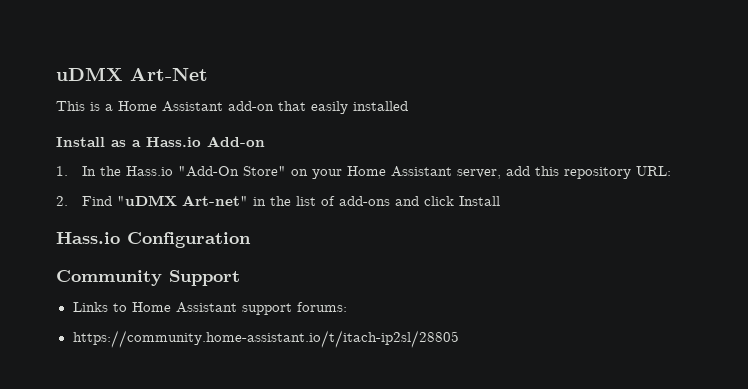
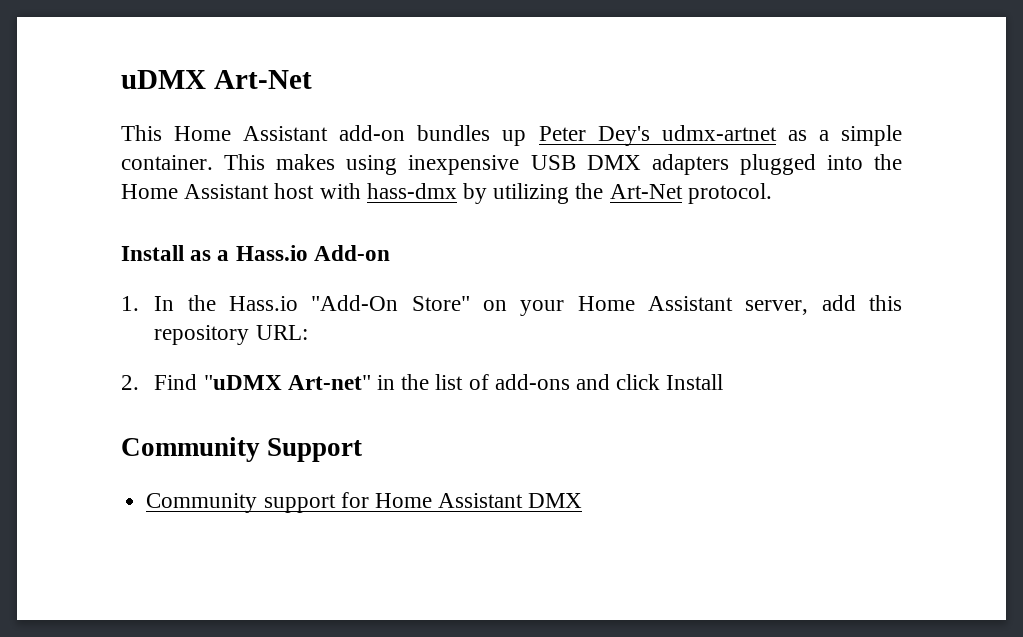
- This is a Home Assistant add-on that easily installed
+ This Home Assistant add-on bundles up Peter Dey's udmx-artnet as a simple container. This makes using inexpensive USB DMX adapters plugged into the Home Assistant host with hass-dmx by utilizing the Art-Net protocol.
- Hass.io Configuration
- Links to Home Assistant support forums:
- https://community.home-assistant.io/t/itach-ip2sl/28805
+ Community support for Home Assistant DMX

